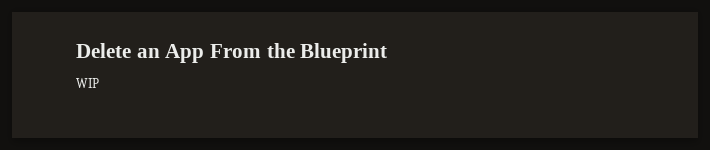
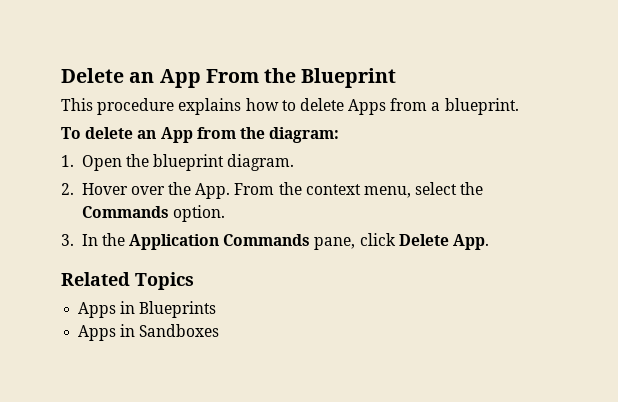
- WIP
+ This procedure explains how to delete Apps from a blueprint.
+ To delete an App from the diagram:
+ 1. Open the blueprint diagram.
+ 2. Hover over the App. From the context menu, select the Commands option.
+ 3. In the Application Commands pane, click Delete App.
+ Related Topics
+ Apps in Blueprints
+ Apps in Sandboxes

